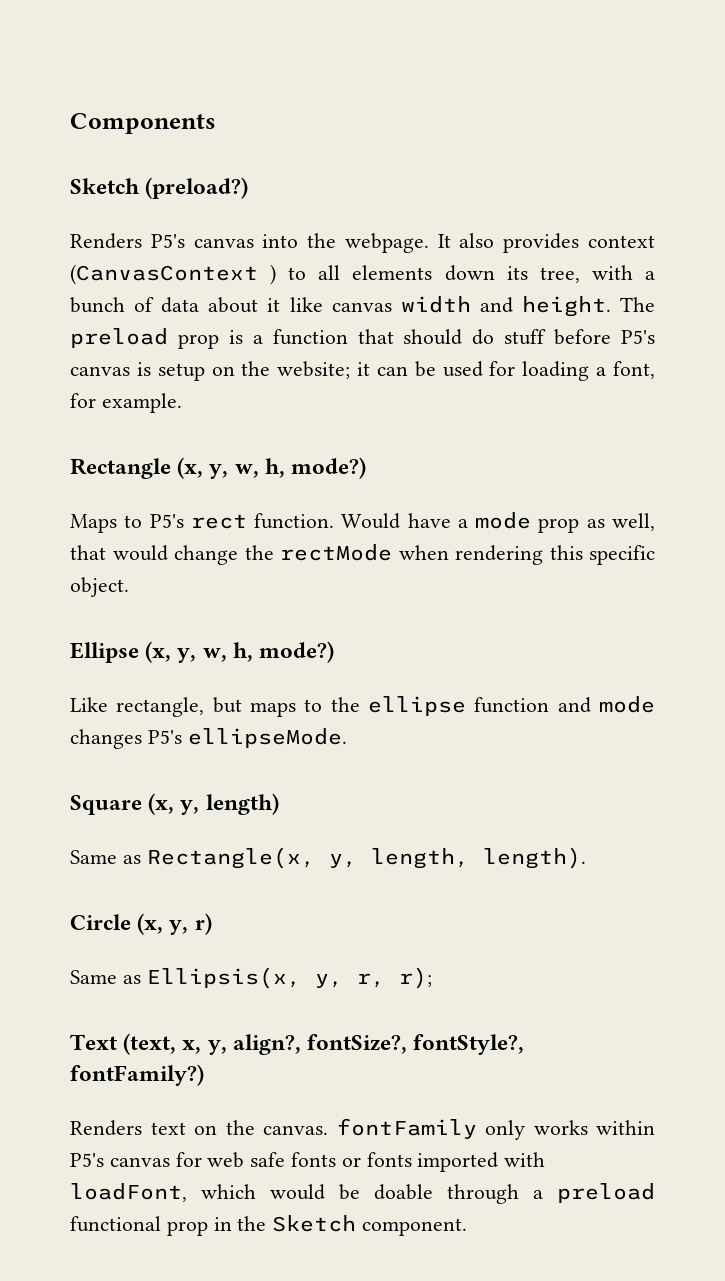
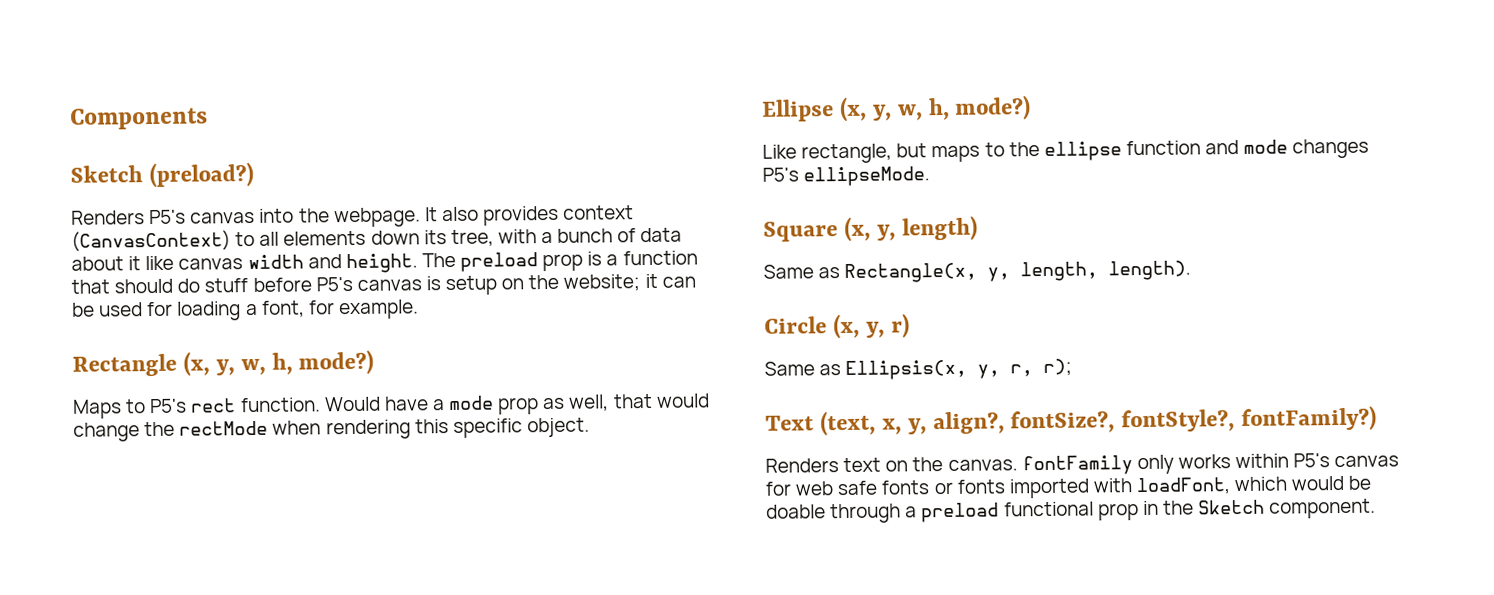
- It also provides context (CanvasContext ) to all elements down its tree, with a bunch of data about it like canvas width and height.
+ It also provides context (CanvasContext) to all elements down its tree, with a bunch of data about it like canvas width and height.

